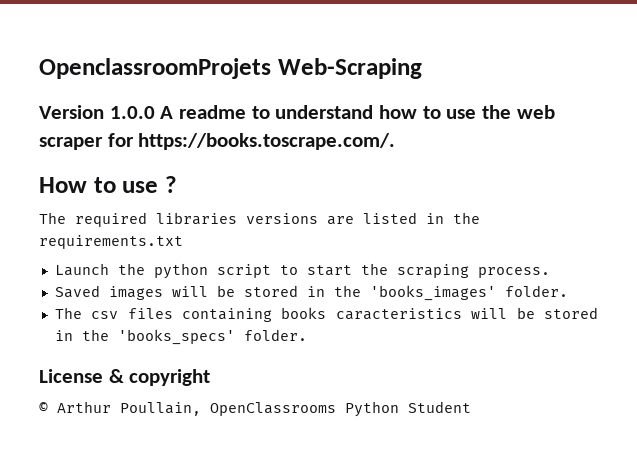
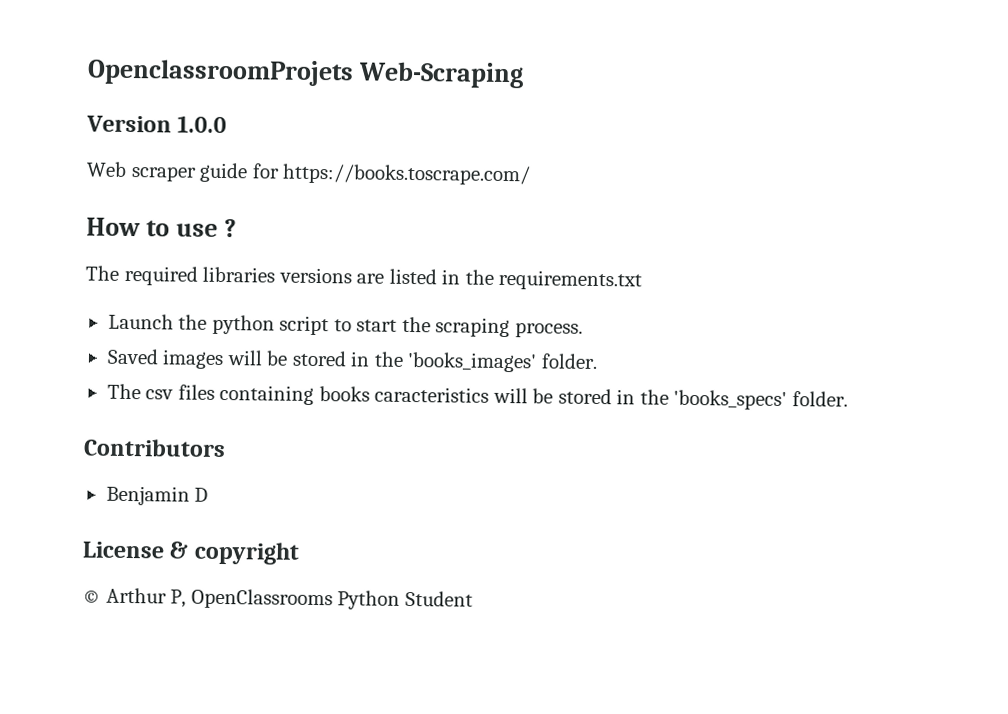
- Version 1.0.0 A readme to understand how to use the web scraper for https://books.toscrape.com/.
+ Version 1.0.0
+ Web scraper guide for https://books.toscrape.com/
+ Contributors
+ Benjamin D
- © Arthur Poullain, OpenClassrooms Python Student
+ © Arthur P, OpenClassrooms Python Student

